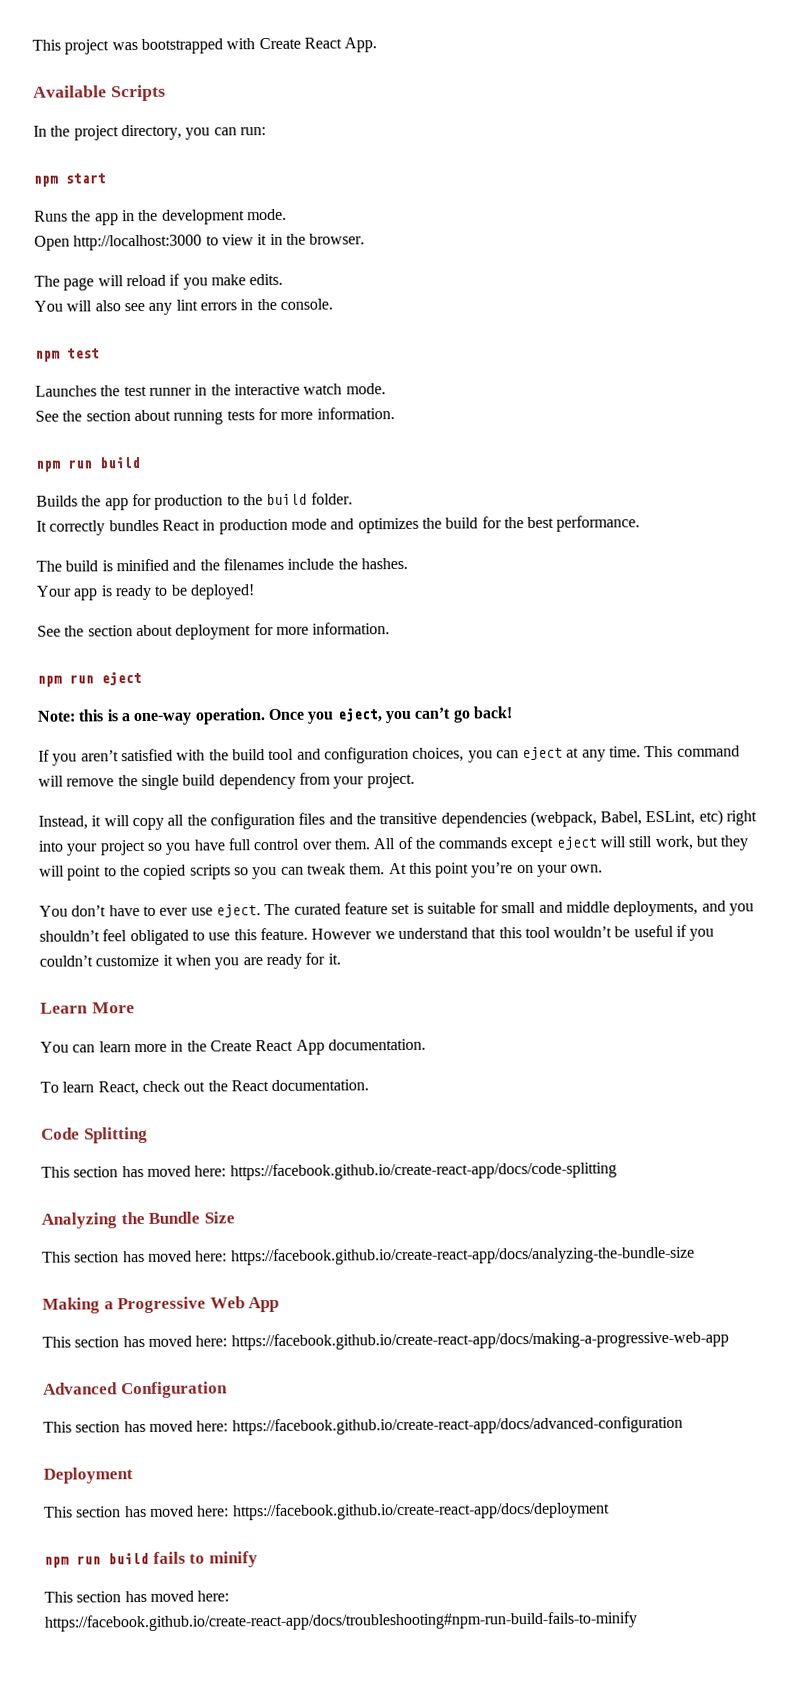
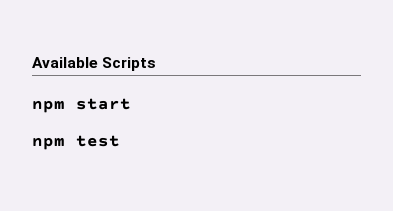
- This project was bootstrapped with Create React App.
  Available Scripts
- In the project directory, you can run:
  npm start
- Runs the app in the development mode.
- Open http://localhost:3000 to view it in the browser.
- The page will reload if you make edits.
- You will also see any lint errors in the console.
  npm test
- Launches the test runner in the interactive watch mode.
- See the section about running tests for more information.
- npm run build
- Builds the app for production to the build folder.
- It correctly bundles React in production mode and optimizes the build for the best performance.
- The build is minified and the filenames include the hashes.
- Your app is ready to be deployed!
- See the section about deployment for more information.
- npm run eject
- Note: this is a one-way operation. Once you eject, you can’t go back!
- If you aren’t satisfied with the build tool and configuration choices, you can eject at any time. This command will remove the single build dependency from your project.
- Instead, it will copy all the configuration files and the transitive dependencies (webpack, Babel, ESLint, etc) right into your project so you have full control over them. All of the commands except eject will still work, but they will point to the copied scripts so you can tweak them. At this point you’re on your own.
- You don’t have to ever use eject. The curated feature set is suitable for small and middle deployments, and you shouldn’t feel obligated to use this feature. However we understand that this tool wouldn’t be useful if you couldn’t customize it when you are ready for it.
- Learn More
- You can learn more in the Create React App documentation.
- To learn React, check out the React documentation.
- Code Splitting
- This section has moved here: https://facebook.github.io/create-react-app/docs/code-splitting
- Analyzing the Bundle Size
- This section has moved here: https://facebook.github.io/create-react-app/docs/analyzing-the-bundle-size
- Making a Progressive Web App
- This section has moved here: https://facebook.github.io/create-react-app/docs/making-a-progressive-web-app
- Advanced Configuration
- This section has moved here: https://facebook.github.io/create-react-app/docs/advanced-configuration
- Deployment
- This section has moved here: https://facebook.github.io/create-react-app/docs/deployment
- npm run build fails to minify
- This section has moved here: https://facebook.github.io/create-react-app/docs/troubleshooting#npm-run-build-fails-to-minify

